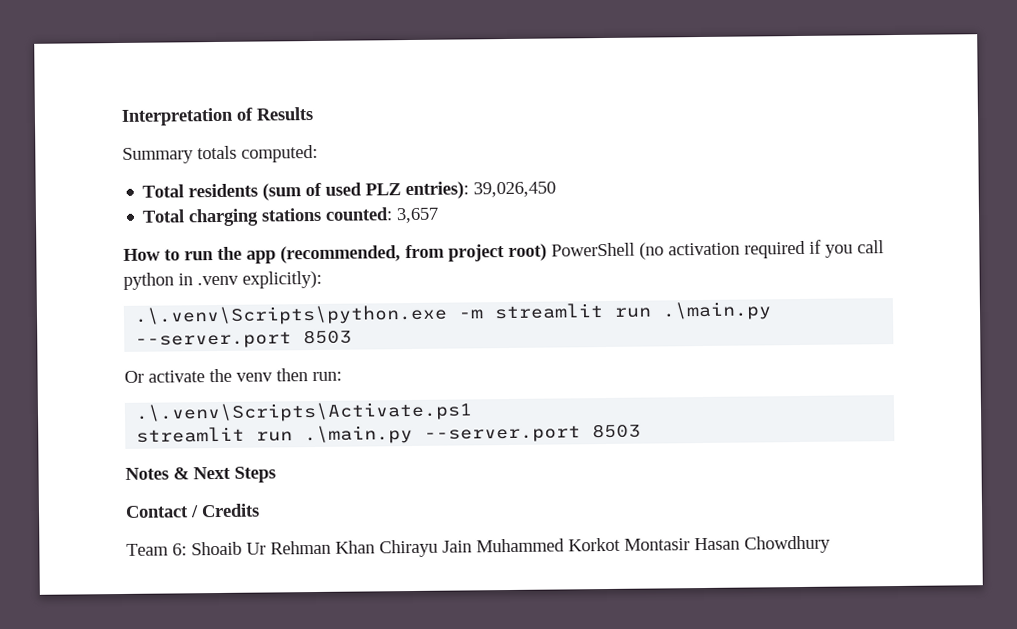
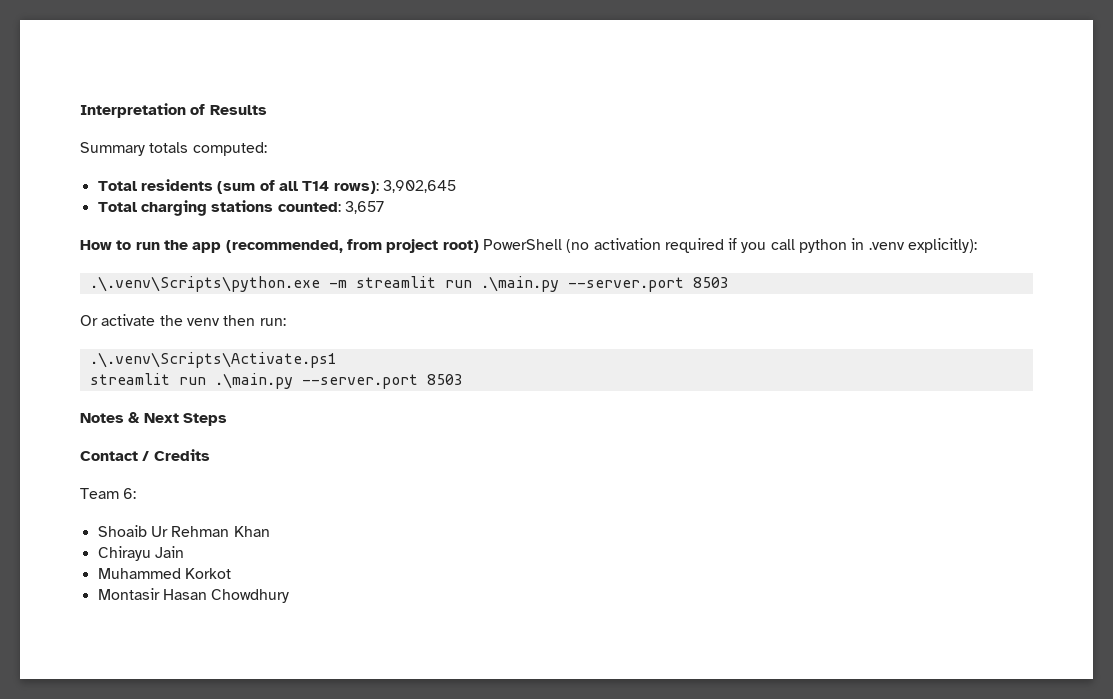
- Total residents (sum of used PLZ entries): 39,026,450
+ Total residents (sum of all T14 rows): 3,902,645
- Team 6: Shoaib Ur Rehman Khan Chirayu Jain Muhammed Korkot Montasir Hasan Chowdhury
+ Team 6:
+ Shoaib Ur Rehman Khan
+ Chirayu Jain
+ Muhammed Korkot
+ Montasir Hasan Chowdhury

